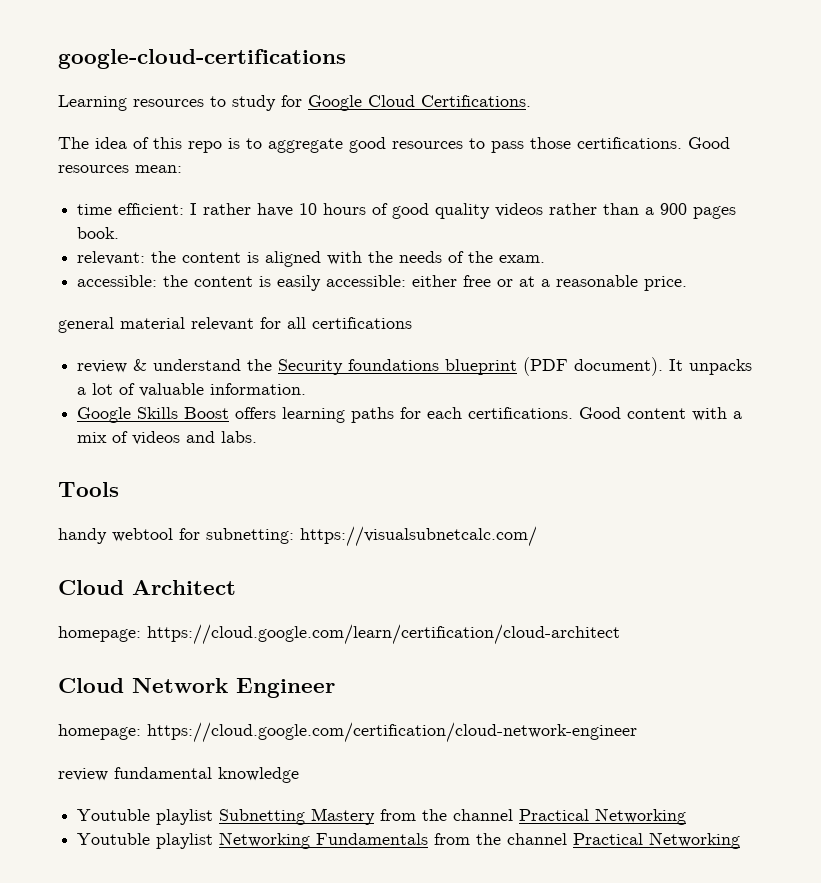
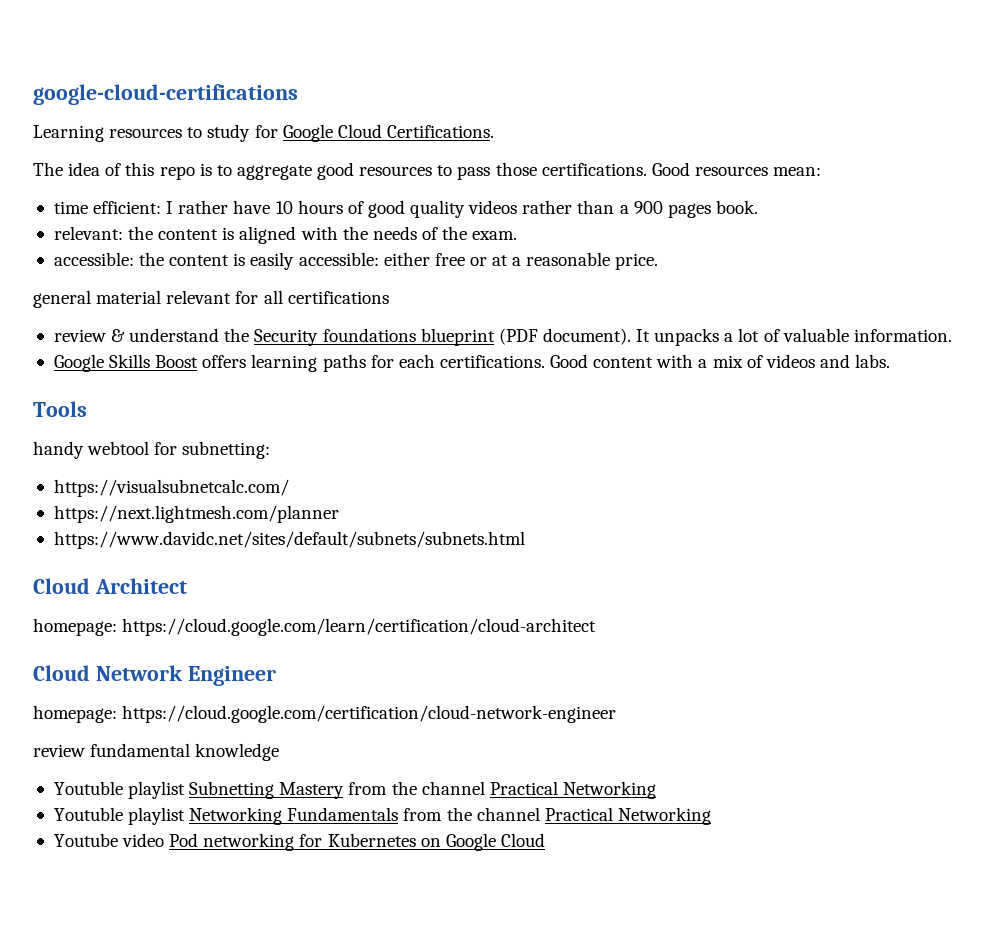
- handy webtool for subnetting: https://visualsubnetcalc.com/
+ handy webtool for subnetting:
+ https://visualsubnetcalc.com/
+ https://next.lightmesh.com/planner
+ https://www.davidc.net/sites/default/subnets/subnets.html
+ Youtube video Pod networking for Kubernetes on Google Cloud

